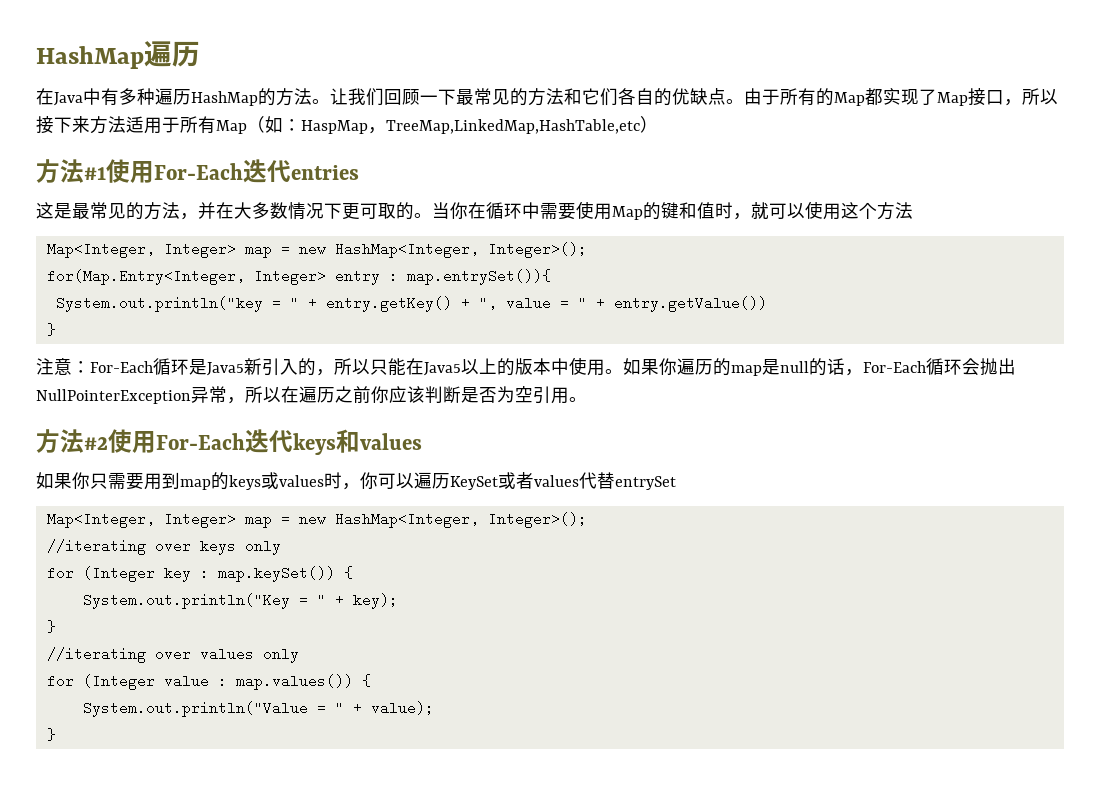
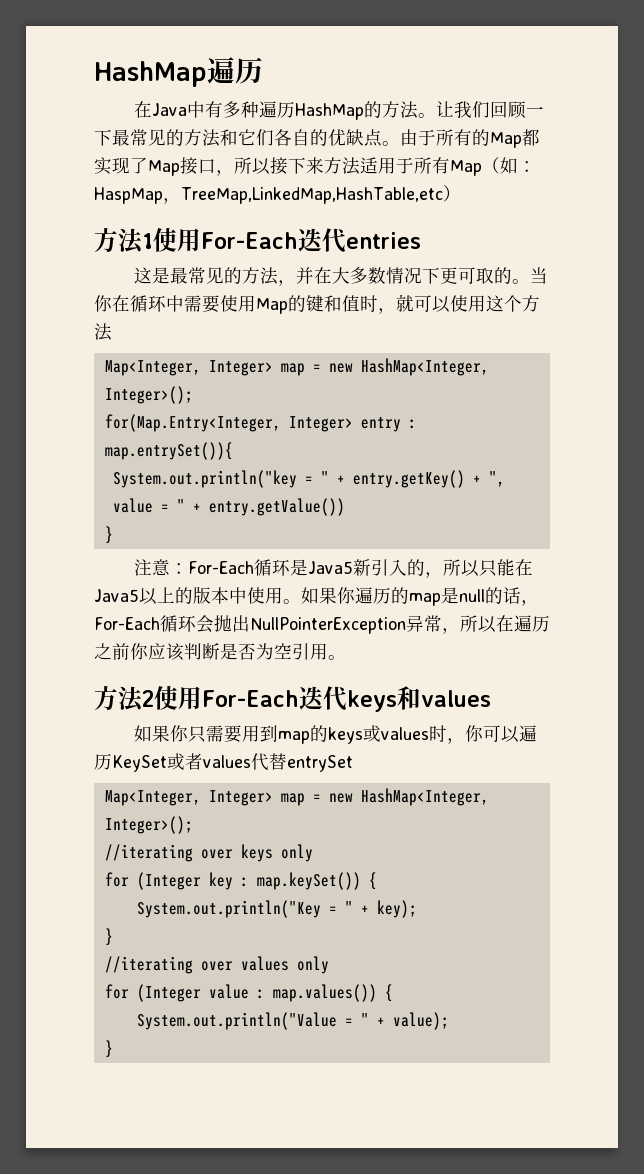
- 方法#1使用For-Each迭代entries
+ 方法1使用For-Each迭代entries
- 方法#2使用For-Each迭代keys和values
+ 方法2使用For-Each迭代keys和values

